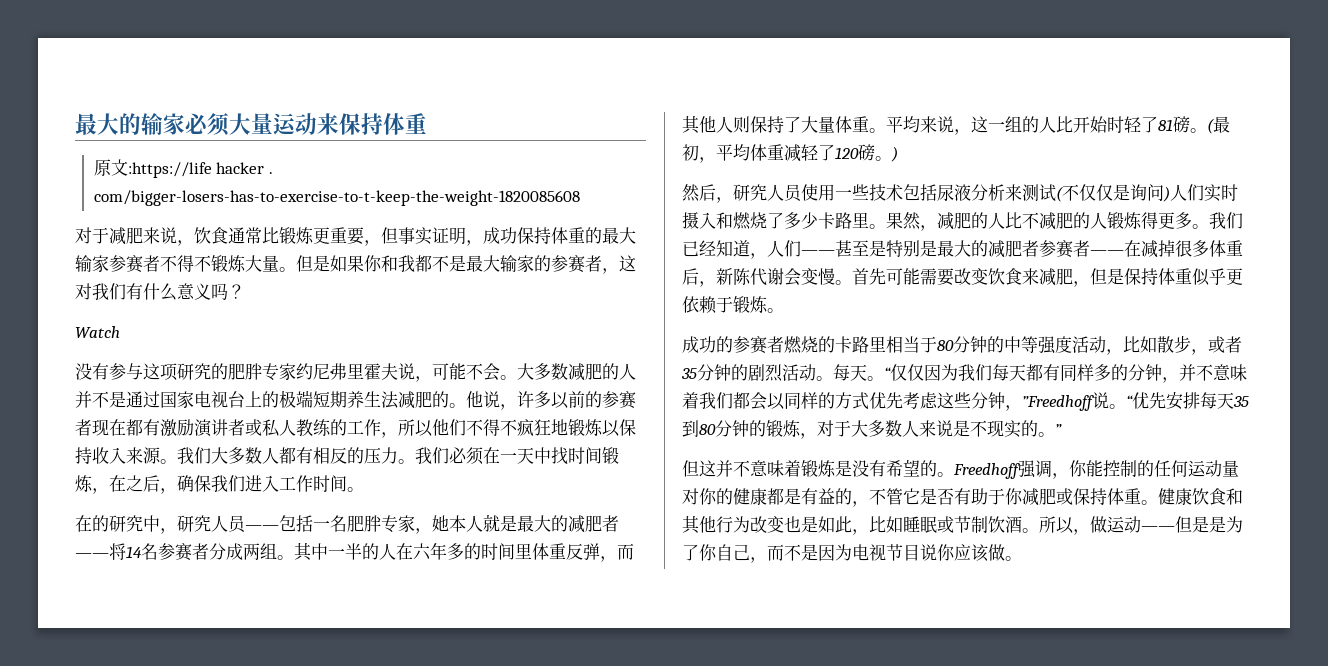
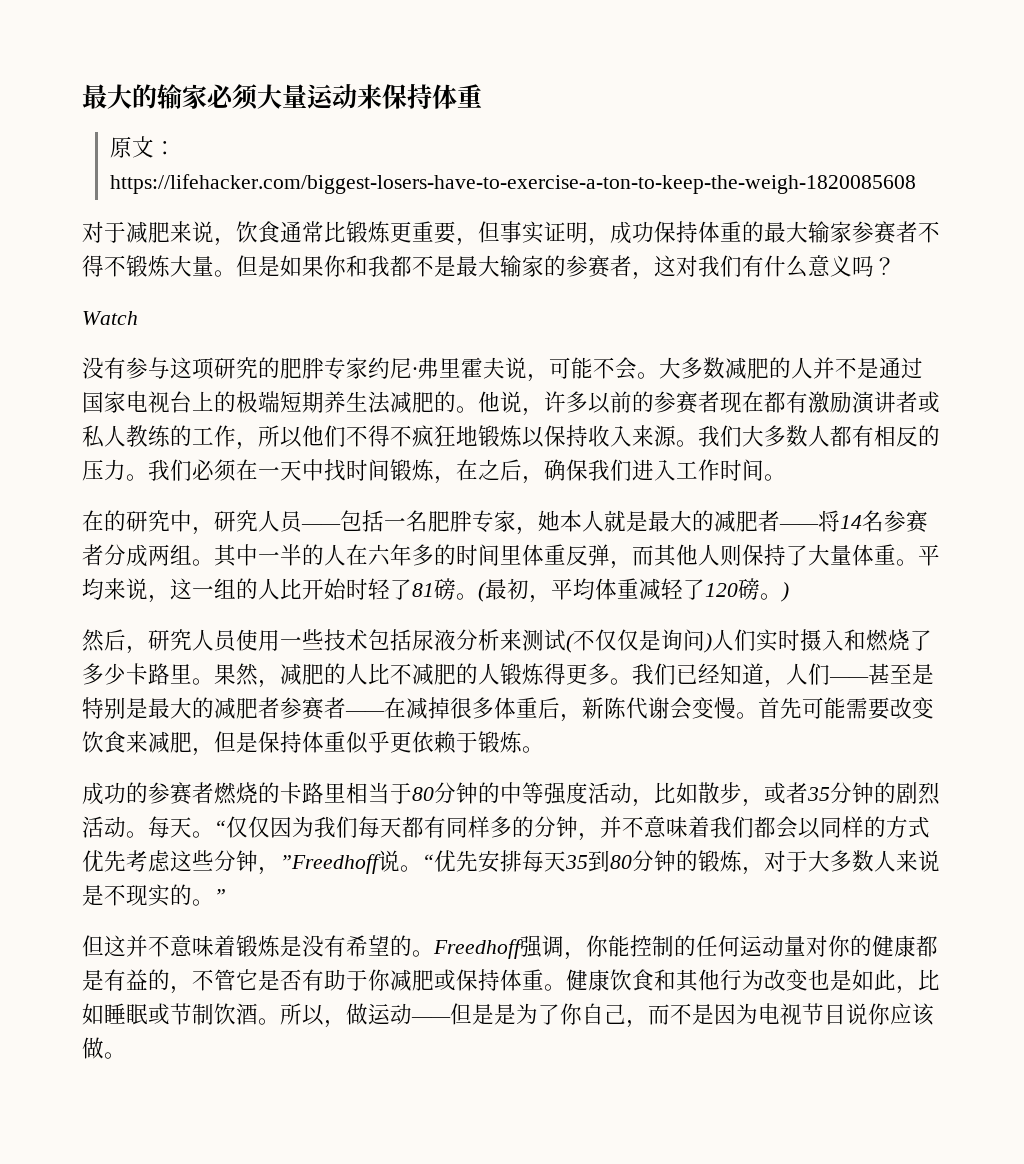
- 原文:https://life hacker . com/bigger-losers-has-to-exercise-to-t-keep-the-weight-1820085608
+ 原文：https://lifehacker.com/biggest-losers-have-to-exercise-a-ton-to-keep-the-weigh-1820085608

